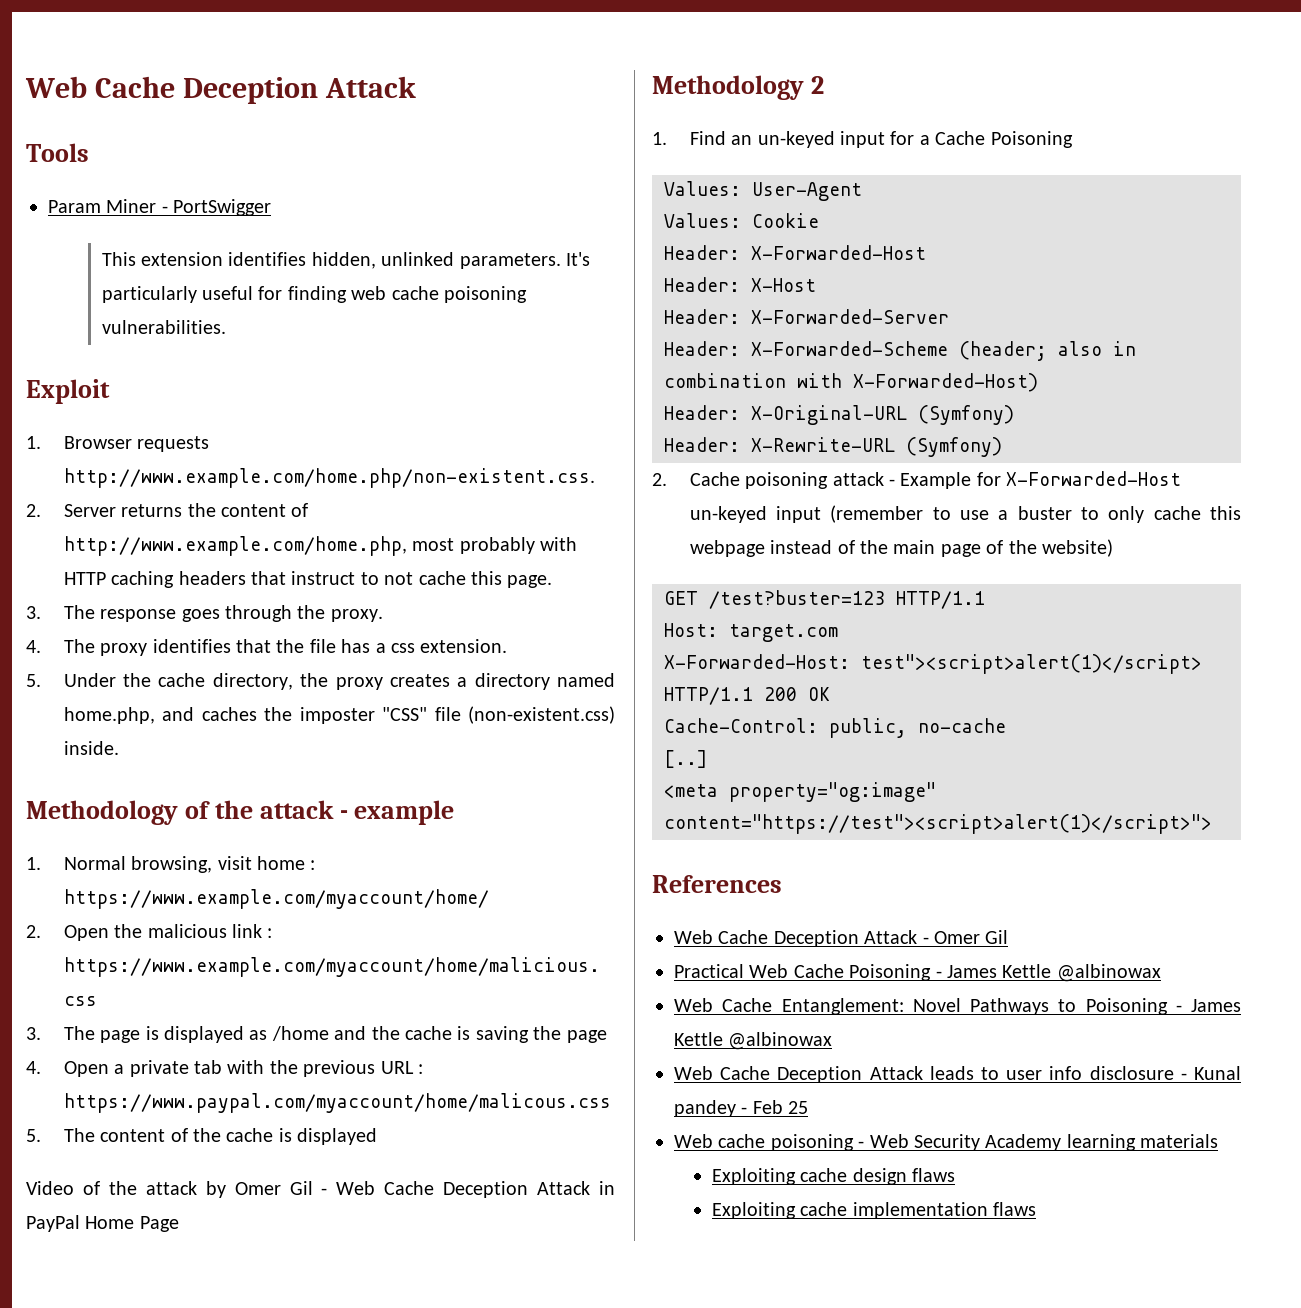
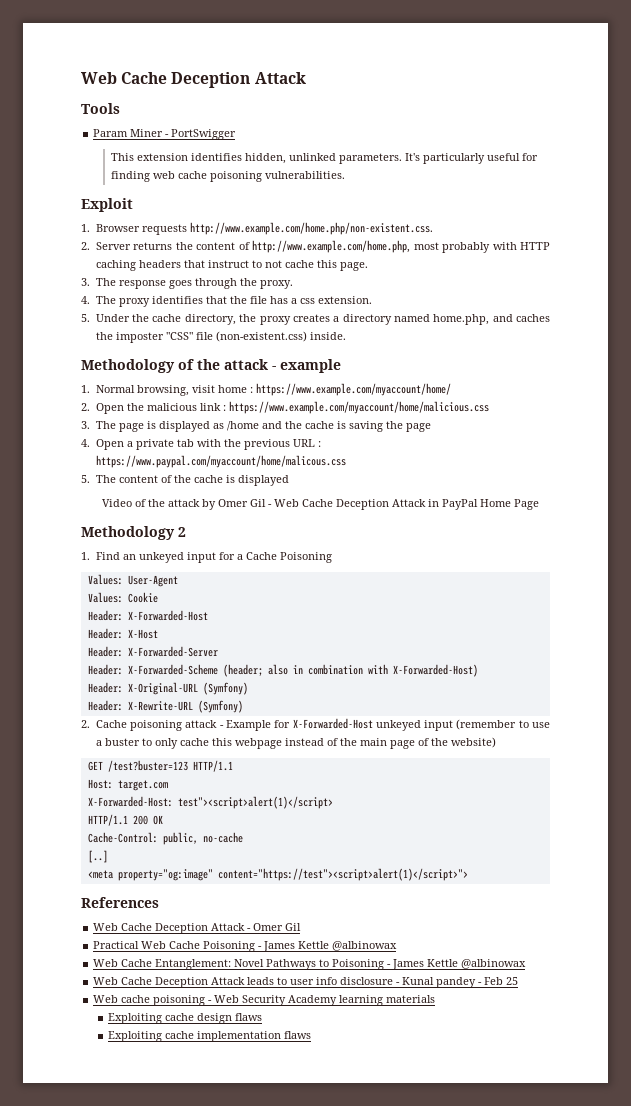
- 1. Find an un-keyed input for a Cache Poisoning
+ 1. Find an unkeyed input for a Cache Poisoning
- 2. Cache poisoning attack - Example for X-Forwarded-Host un-keyed input (remember to use a buster to only cache this webpage instead of the main page of the website)
+ 2. Cache poisoning attack - Example for X-Forwarded-Host unkeyed input (remember to use a buster to only cache this webpage instead of the main page of the website)

